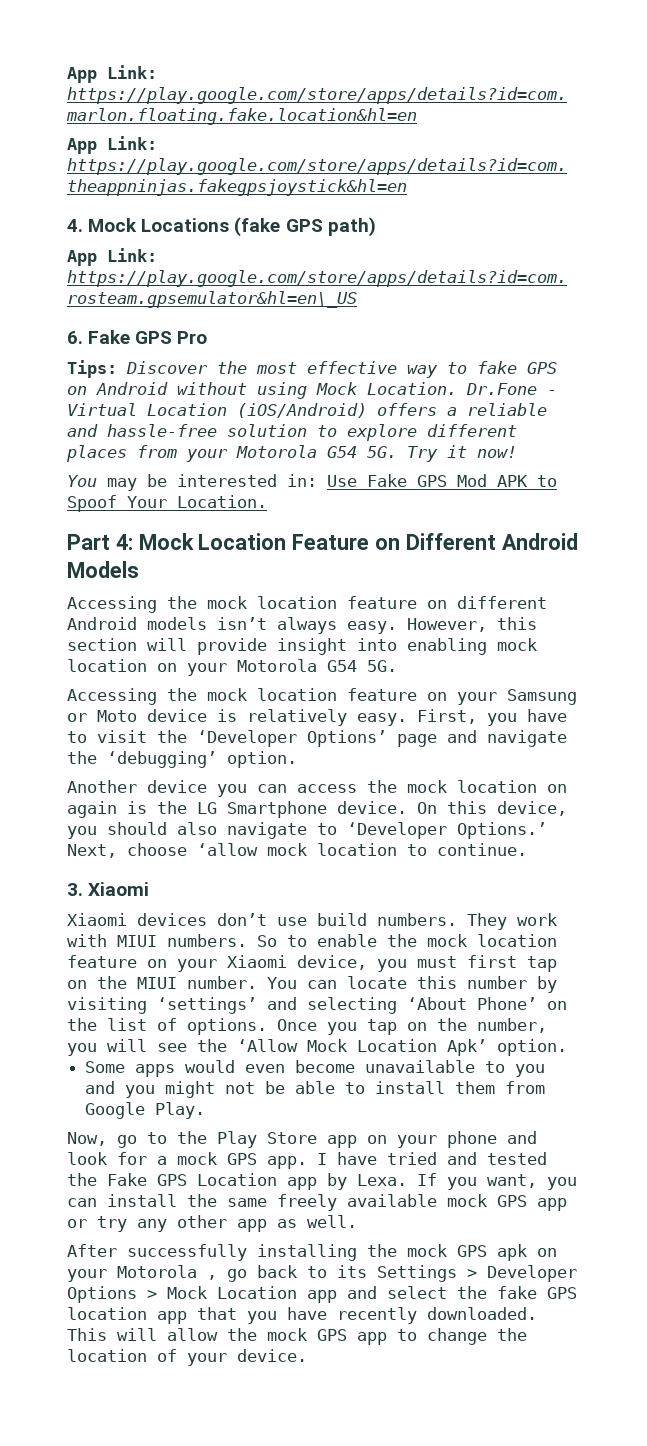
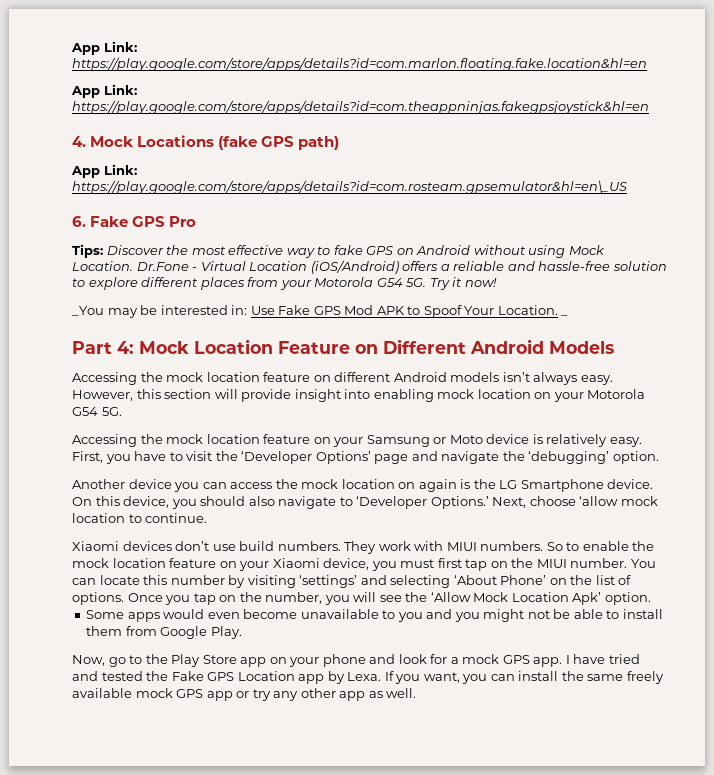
- You may be interested in: Use Fake GPS Mod APK to Spoof Your Location.
+ _You may be interested in: Use Fake GPS Mod APK to Spoof Your Location. _
- 3. Xiaomi
- After successfully installing the mock GPS apk on your Motorola , go back to its Settings > Developer Options > Mock Location app and select the fake GPS location app that you have recently downloaded. This will allow the mock GPS app to change the location of your device.

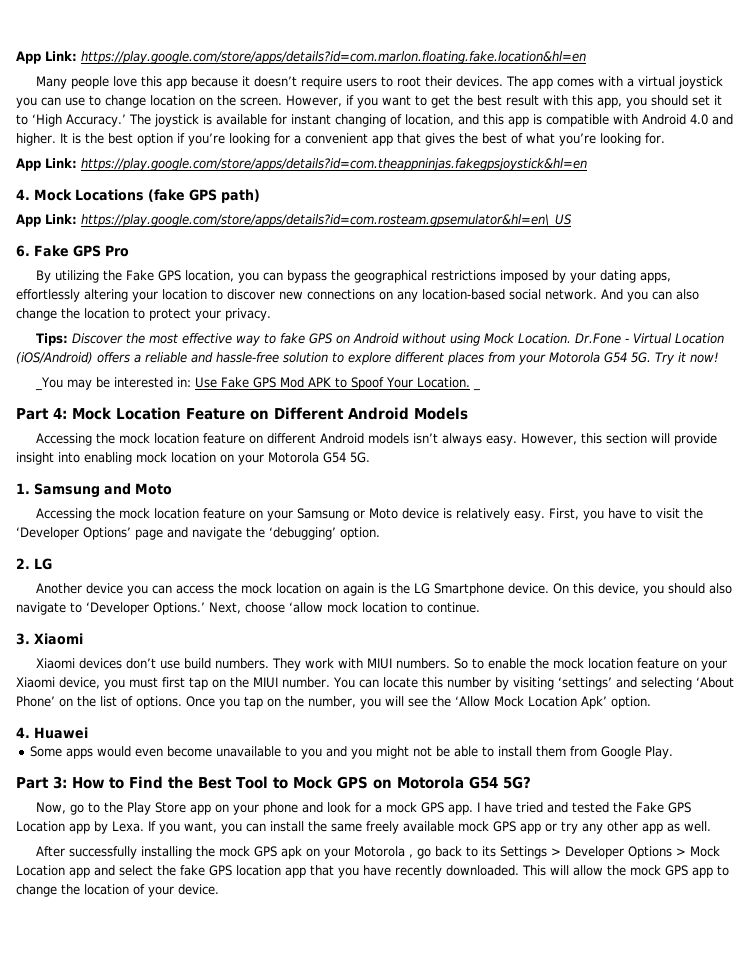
+ Many people love this app because it doesn’t require users to root their devices. The app comes with a virtual joystick you can use to change location on the screen. However, if you want to get the best result with this app, you should set it to ‘High Accuracy.’ The joystick is available for instant changing of location, and this app is compatible with Android 4.0 and higher. It is the best option if you’re looking for a convenient app that gives the best of what you’re looking for.
+ By utilizing the Fake GPS location, you can bypass the geographical restrictions imposed by your dating apps, effortlessly altering your location to discover new connections on any location-based social network. And you can also change the location to protect your privacy.
+ 1. Samsung and Moto
+ 2. LG
+ 3. Xiaomi
+ 4. Huawei
+ Part 3: How to Find the Best Tool to Mock GPS on Motorola G54 5G?
+ After successfully installing the mock GPS apk on your Motorola , go back to its Settings > Developer Options > Mock Location app and select the fake GPS location app that you have recently downloaded. This will allow the mock GPS app to change the location of your device.

